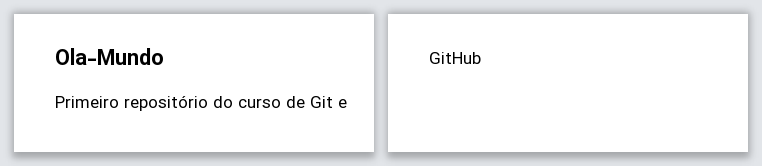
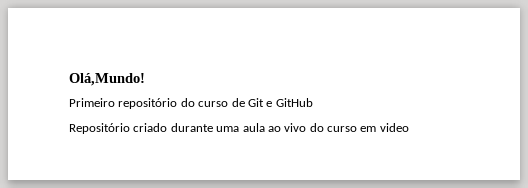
- Ola-Mundo
+ Olá,Mundo!
+ Repositório criado durante uma aula ao vivo do curso em video

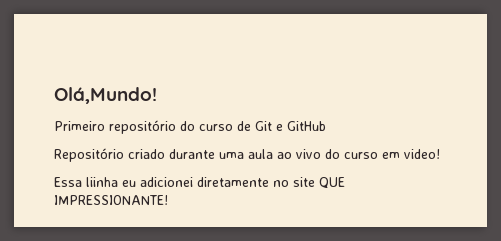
- Repositório criado durante uma aula ao vivo do curso em video
+ Repositório criado durante uma aula ao vivo do curso em video!
+ Essa liinha eu adicionei diretamente no site QUE IMPRESSIONANTE!

